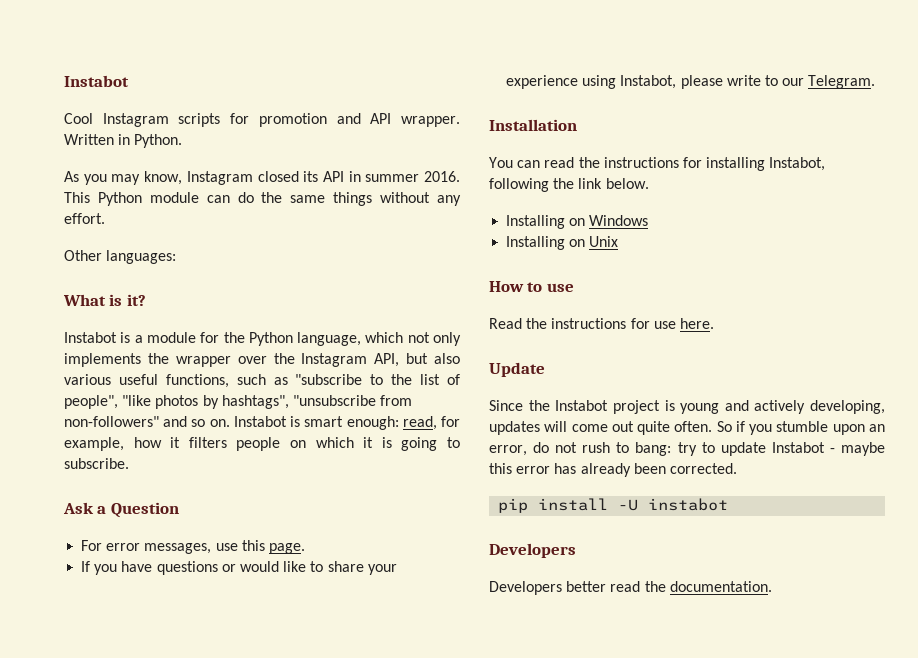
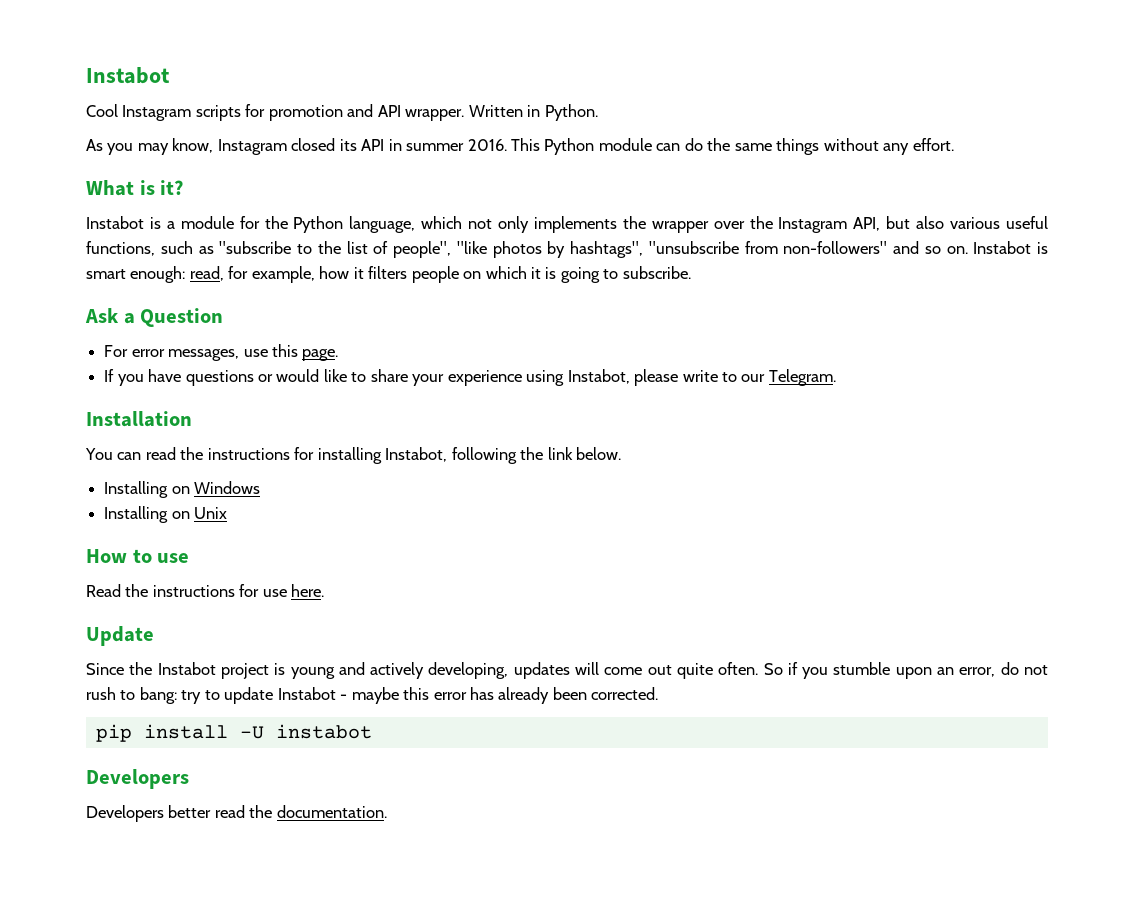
- Other languages:

